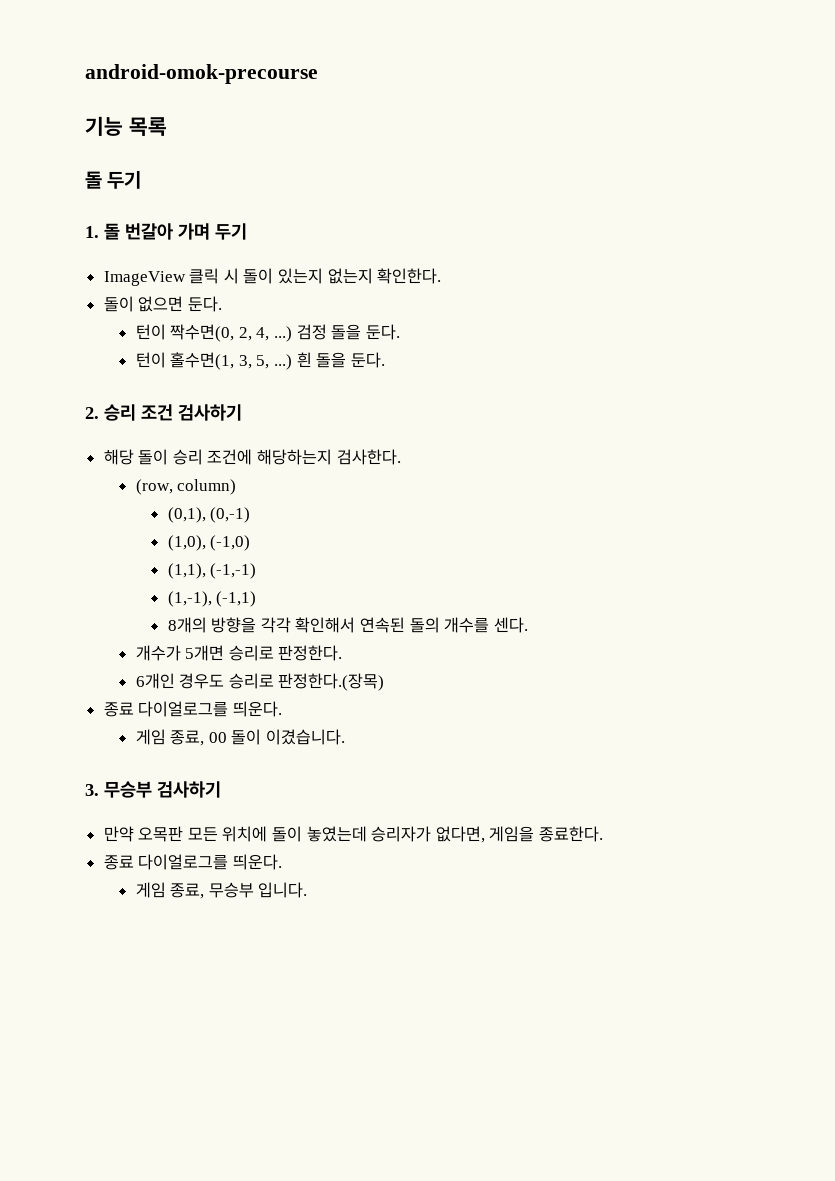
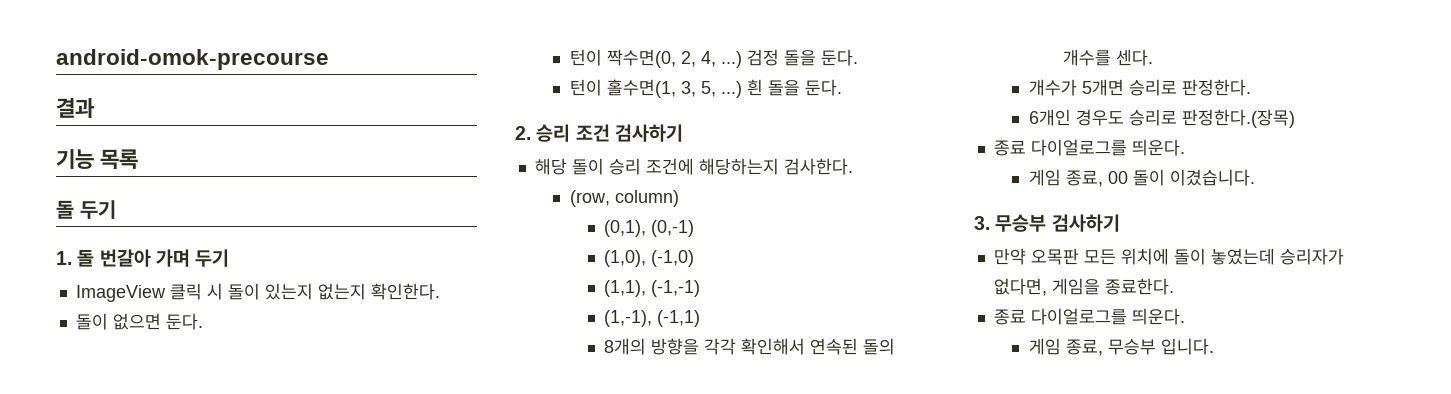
+ 결과

